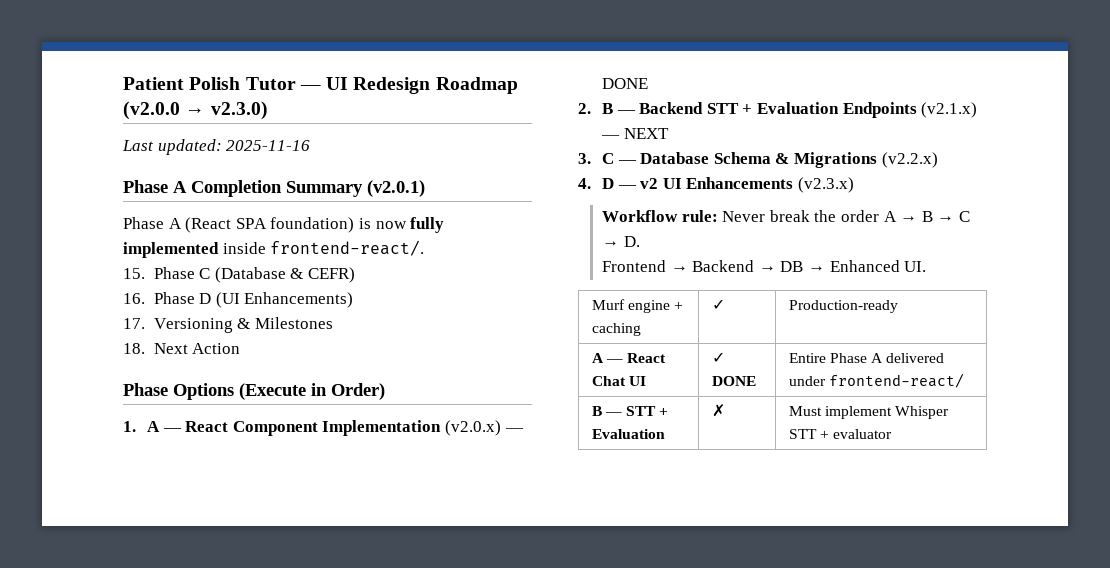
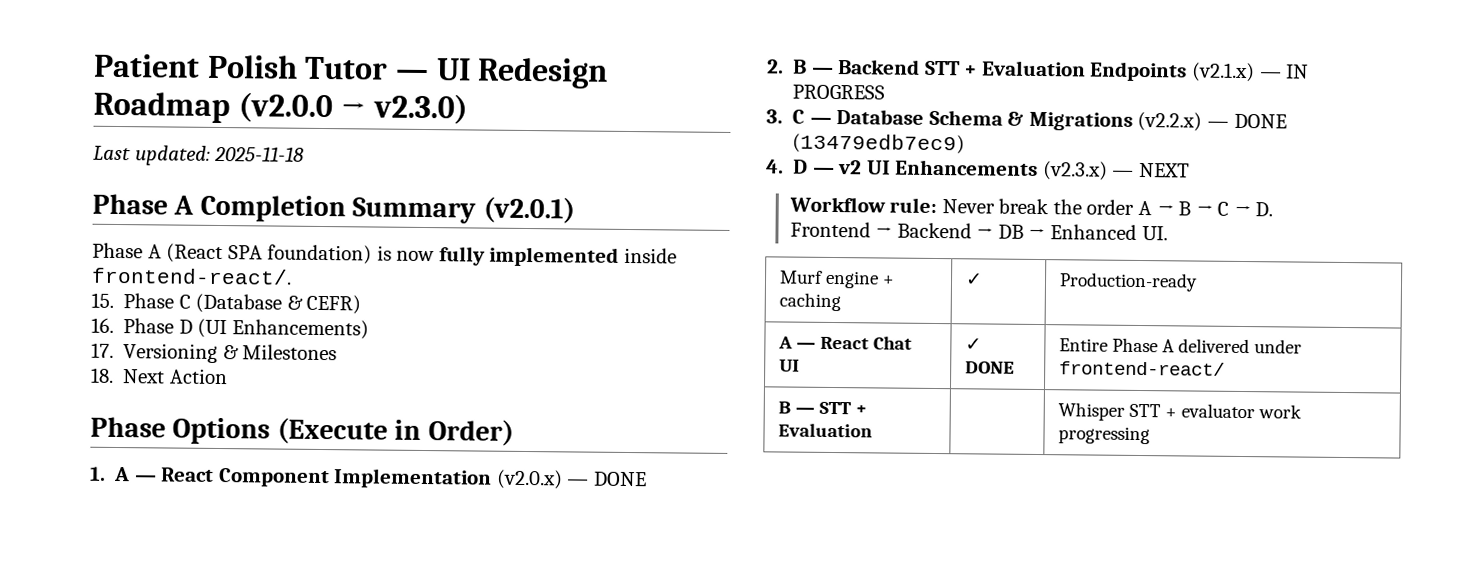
- Last updated: 2025-11-16
+ Last updated: 2025-11-18
- 2. B — Backend STT + Evaluation Endpoints (v2.1.x) — NEXT
+ 2. B — Backend STT + Evaluation Endpoints (v2.1.x) — IN PROGRESS
- 3. C — Database Schema & Migrations (v2.2.x)
+ 3. C — Database Schema & Migrations (v2.2.x) — DONE (13479edb7ec9)
- 4. D — v2 UI Enhancements (v2.3.x)
+ 4. D — v2 UI Enhancements (v2.3.x) — NEXT
- B — STT + Evaluation | ✗ | Must implement Whisper STT + evaluator
+ B — STT + Evaluation | | Whisper STT + evaluator work progressing

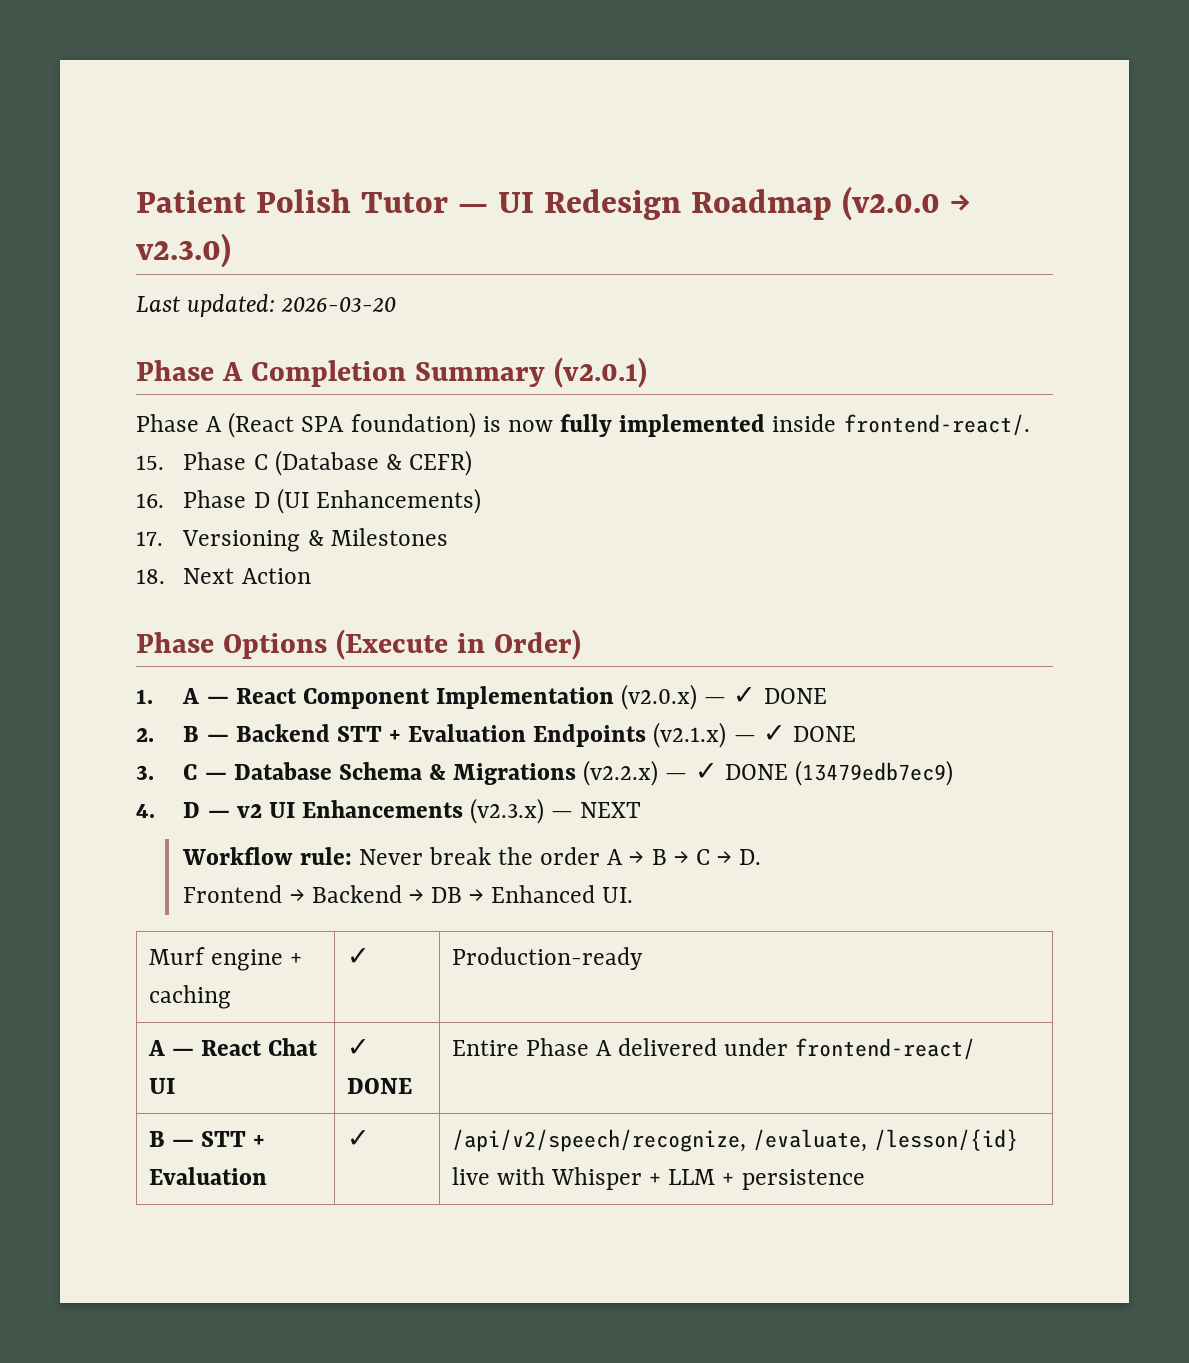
- Last updated: 2025-11-18
+ Last updated: 2026-03-20
- 1. A — React Component Implementation (v2.0.x) — DONE
+ 1. A — React Component Implementation (v2.0.x) — ✓ DONE
- 2. B — Backend STT + Evaluation Endpoints (v2.1.x) — IN PROGRESS
+ 2. B — Backend STT + Evaluation Endpoints (v2.1.x) — ✓ DONE
- 3. C — Database Schema & Migrations (v2.2.x) — DONE (13479edb7ec9)
+ 3. C — Database Schema & Migrations (v2.2.x) — ✓ DONE (13479edb7ec9)
- B — STT + Evaluation | | Whisper STT + evaluator work progressing
+ B — STT + Evaluation | ✓ | /api/v2/speech/recognize, /evaluate, /lesson/{id} live with Whisper + LLM + persistence

